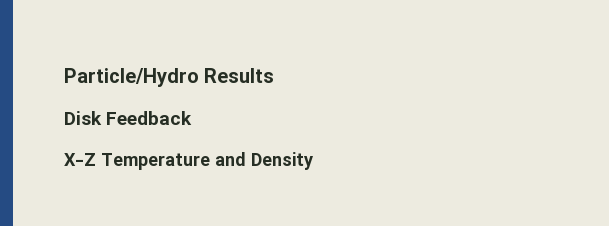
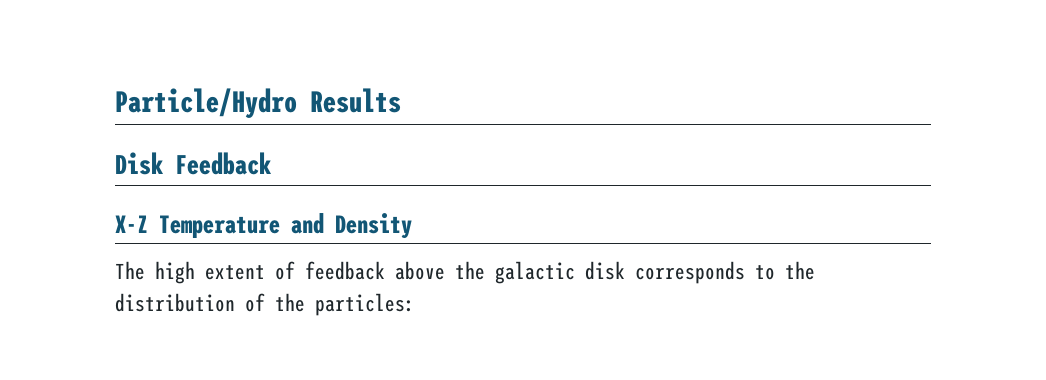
+ The high extent of feedback above the galactic disk corresponds to the distribution of the particles:

